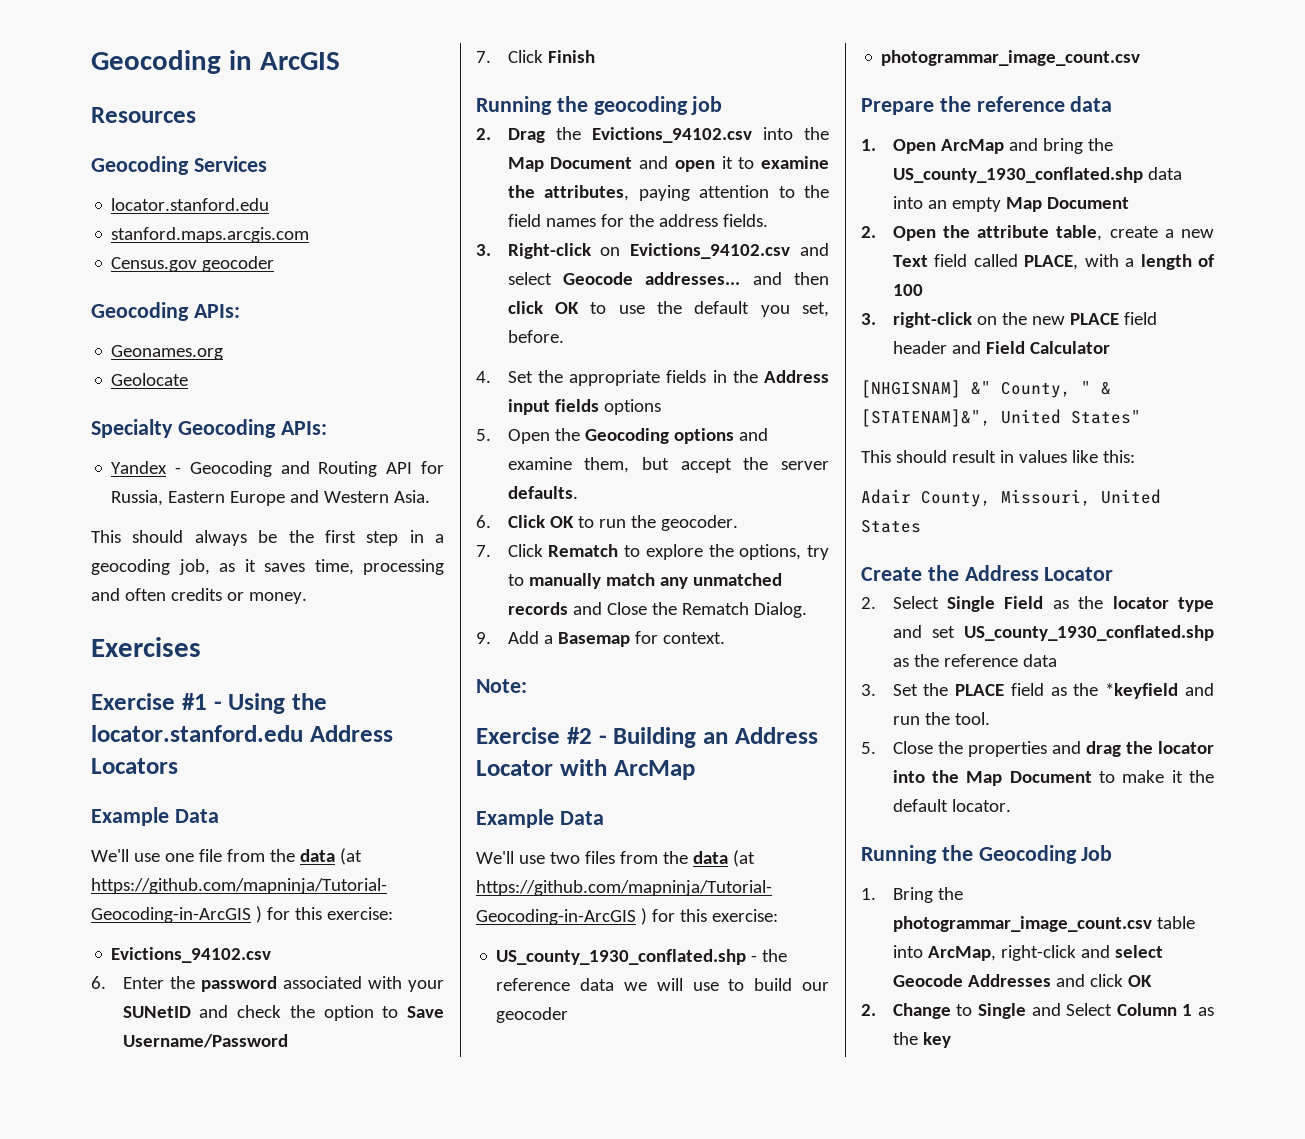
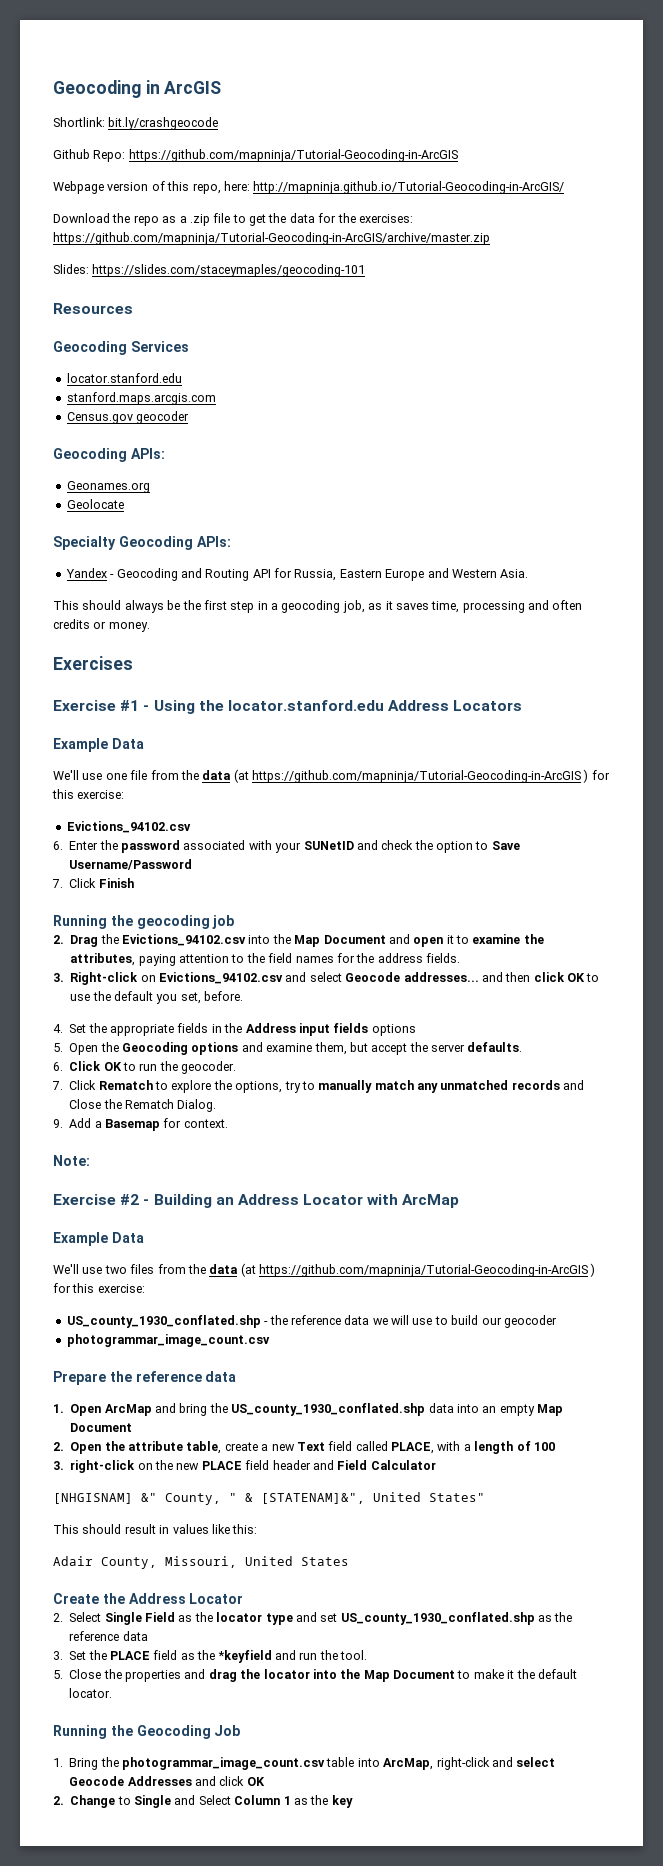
+ Shortlink: bit.ly/crashgeocode
+ Github Repo: https://github.com/mapninja/Tutorial-Geocoding-in-ArcGIS
+ Webpage version of this repo, here: http://mapninja.github.io/Tutorial-Geocoding-in-ArcGIS/
+ Download the repo as a .zip file to get the data for the exercises: https://github.com/mapninja/Tutorial-Geocoding-in-ArcGIS/archive/master.zip
+ Slides: https://slides.com/staceymaples/geocoding-101

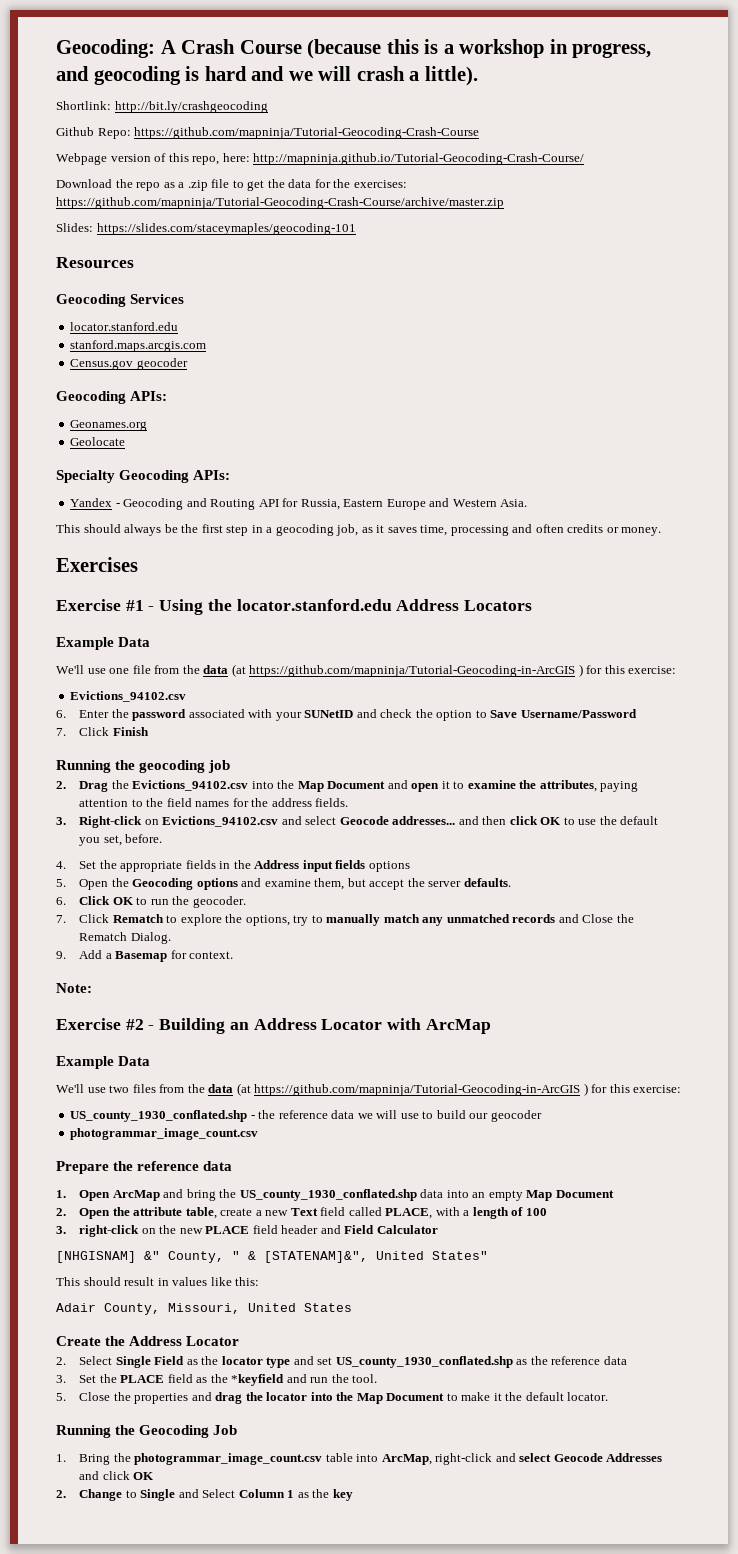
- Geocoding in ArcGIS
+ Geocoding: A Crash Course (because this is a workshop in progress, and geocoding is hard and we will crash a little).
- Shortlink: bit.ly/crashgeocode
+ Shortlink: http://bit.ly/crashgeocoding
- Github Repo: https://github.com/mapninja/Tutorial-Geocoding-in-ArcGIS
+ Github Repo: https://github.com/mapninja/Tutorial-Geocoding-Crash-Course
- Webpage version of this repo, here: http://mapninja.github.io/Tutorial-Geocoding-in-ArcGIS/
+ Webpage version of this repo, here: http://mapninja.github.io/Tutorial-Geocoding-Crash-Course/
- Download the repo as a .zip file to get the data for the exercises: https://github.com/mapninja/Tutorial-Geocoding-in-ArcGIS/archive/master.zip
+ Download the repo as a .zip file to get the data for the exercises: https://github.com/mapninja/Tutorial-Geocoding-Crash-Course/archive/master.zip

